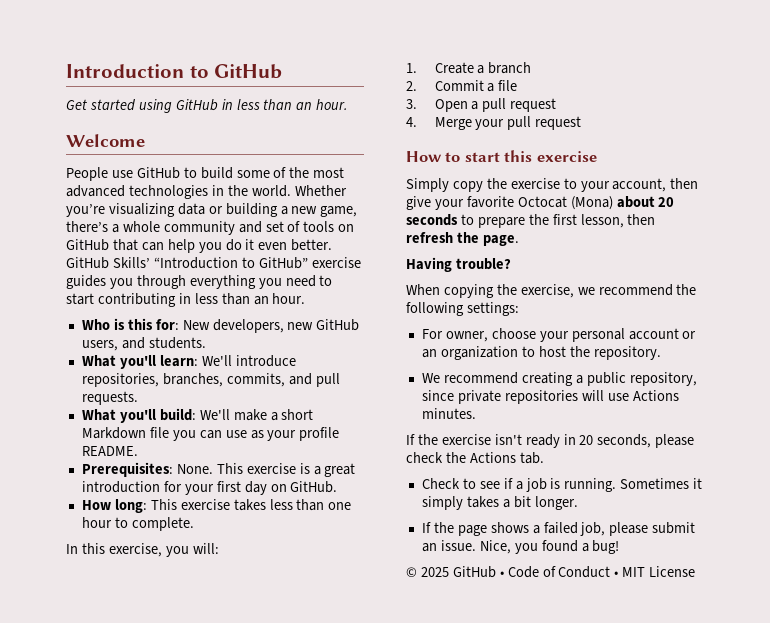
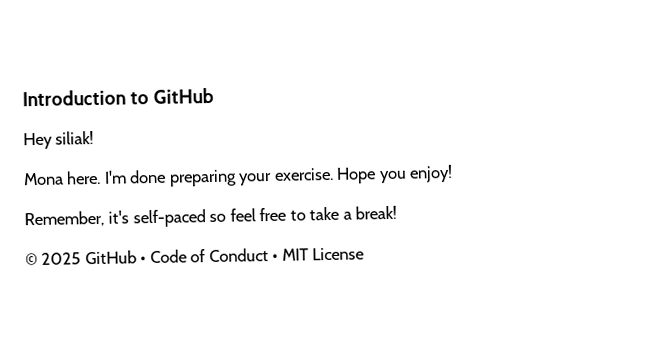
- Get started using GitHub in less than an hour.
- Welcome
- People use GitHub to build some of the most advanced technologies in the world. Whether you’re visualizing data or building a new game, there’s a whole community and set of tools on GitHub that can help you do it even better. GitHub Skills’ “Introduction to GitHub” exercise guides you through everything you need to start contributing in less than an hour.
- Who is this for: New developers, new GitHub users, and students.
- What you'll learn: We'll introduce repositories, branches, commits, and pull requests.
- What you'll build: We'll make a short Markdown file you can use as your profile README.
- Prerequisites: None. This exercise is a great introduction for your first day on GitHub.
- How long: This exercise takes less than one hour to complete.
- In this exercise, you will:
- 1. Create a branch
- 2. Commit a file
- 3. Open a pull request
- 4. Merge your pull request
- How to start this exercise
- Simply copy the exercise to your account, then give your favorite Octocat (Mona) about 20 seconds to prepare the first lesson, then refresh the page.
- Having trouble?
- When copying the exercise, we recommend the following settings:
- For owner, choose your personal account or an organization to host the repository.
- We recommend creating a public repository, since private repositories will use Actions minutes.
- If the exercise isn't ready in 20 seconds, please check the Actions tab.
- Check to see if a job is running. Sometimes it simply takes a bit longer.
- If the page shows a failed job, please submit an issue. Nice, you found a bug!
+ Hey siliak!
+ Mona here. I'm done preparing your exercise. Hope you enjoy!
+ Remember, it's self-paced so feel free to take a break!

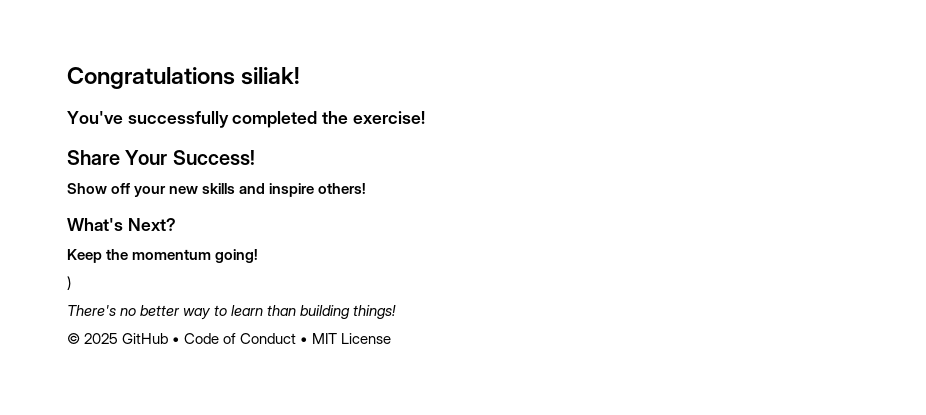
- Introduction to GitHub
- Hey siliak!
- Mona here. I'm done preparing your exercise. Hope you enjoy!
- Remember, it's self-paced so feel free to take a break!
+ Congratulations siliak!
+ You've successfully completed the exercise!
+ Share Your Success!
+ Show off your new skills and inspire others!
+ What's Next?
+ Keep the momentum going!
+ )
+ There's no better way to learn than building things!

